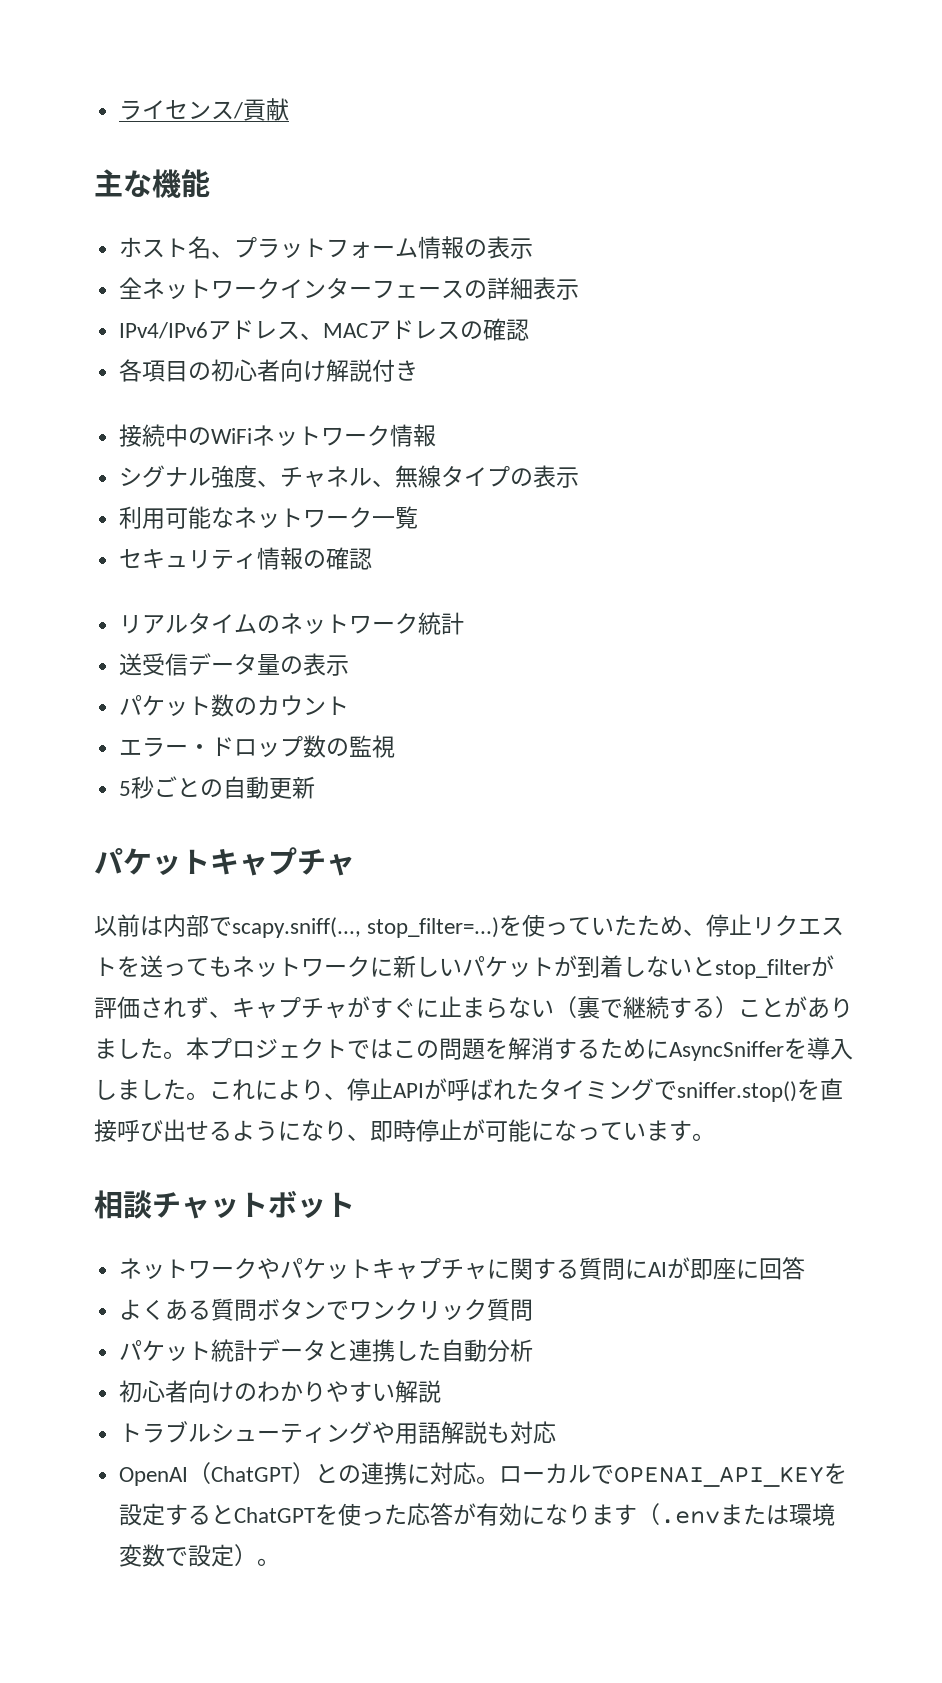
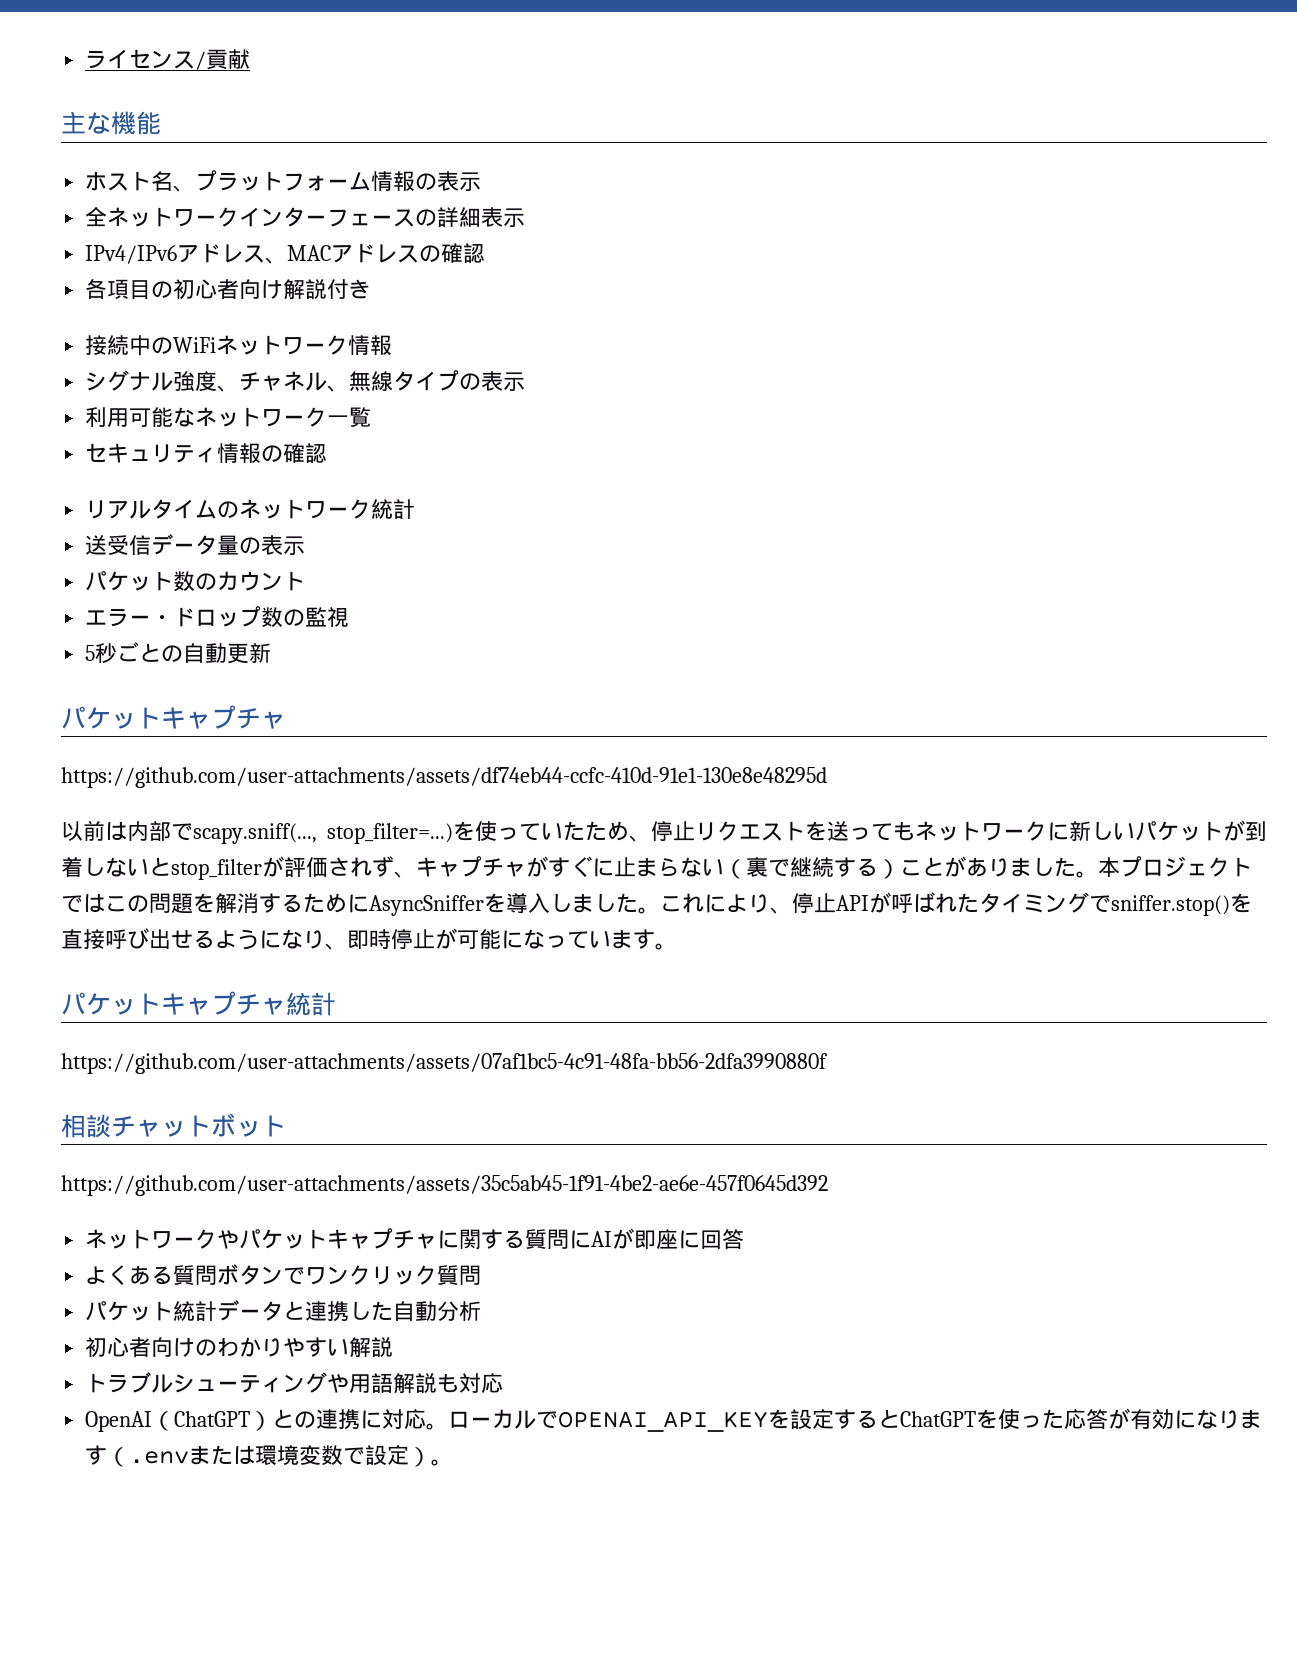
+ https://github.com/user-attachments/assets/df74eb44-ccfc-410d-91e1-130e8e48295d
+ パケットキャプチャ統計
+ https://github.com/user-attachments/assets/07af1bc5-4c91-48fa-bb56-2dfa3990880f
+ https://github.com/user-attachments/assets/35c5ab45-1f91-4be2-ae6e-457f0645d392

